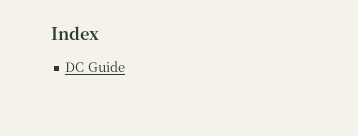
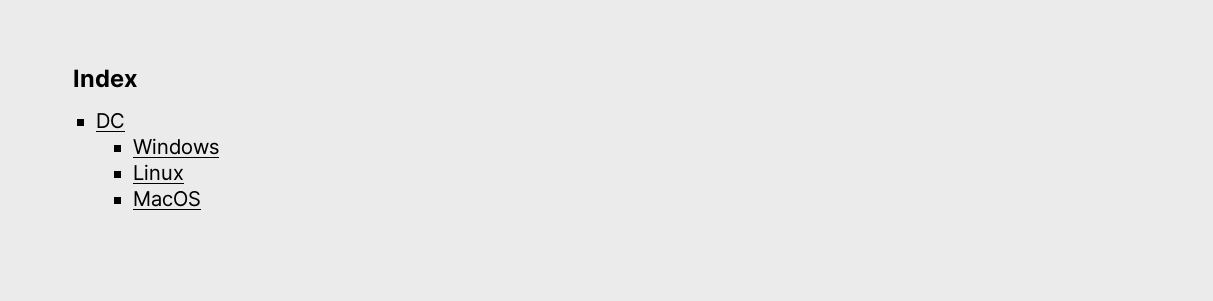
- DC Guide
+ DC
+ Windows
+ Linux
+ MacOS

